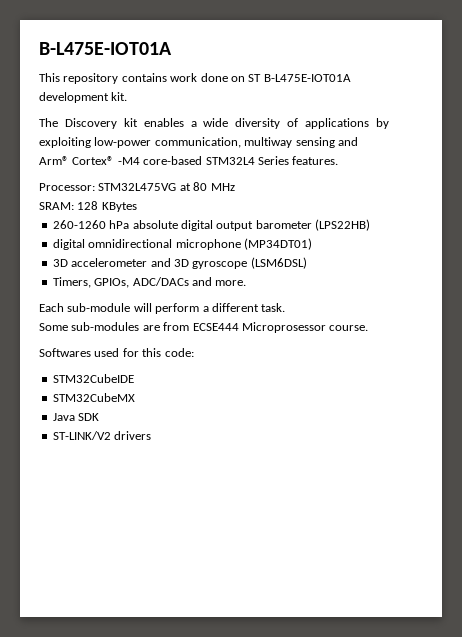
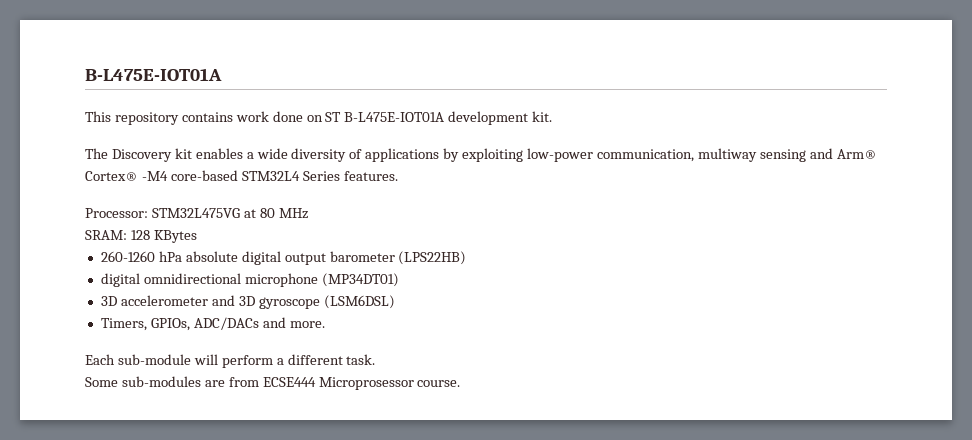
- Softwares used for this code:
- STM32CubeIDE
- STM32CubeMX
- Java SDK
- ST-LINK/V2 drivers

